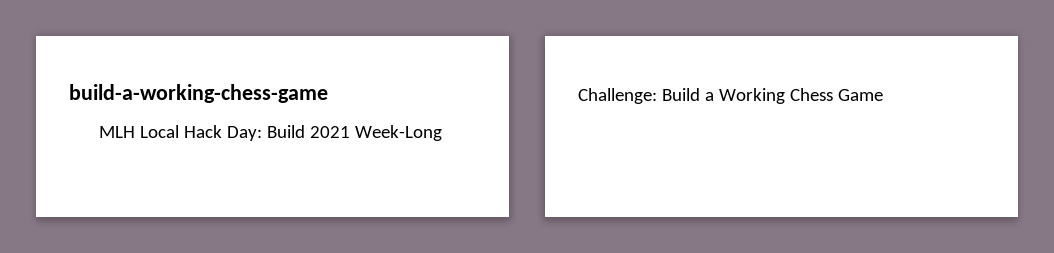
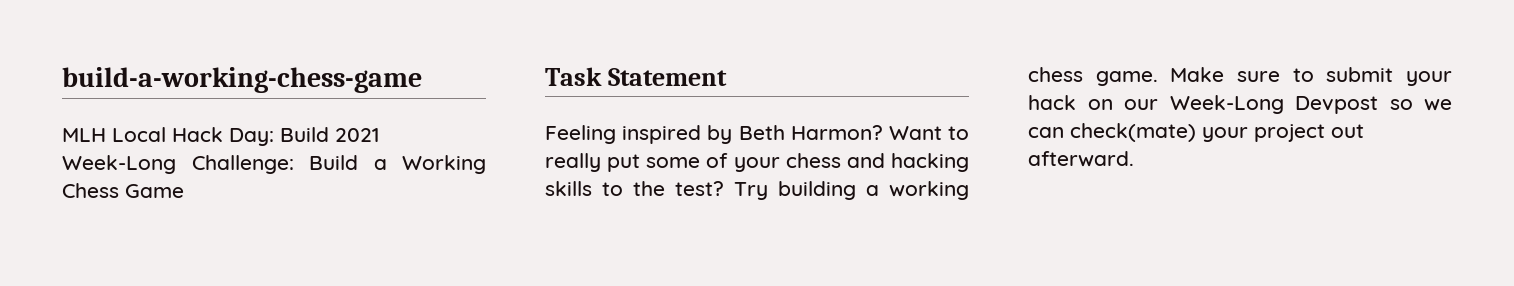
+ Task Statement
+ Feeling inspired by Beth Harmon? Want to really put some of your chess and hacking skills to the test? Try building a working chess game. Make sure to submit your hack on our Week-Long Devpost so we can check(mate) your project out afterward.

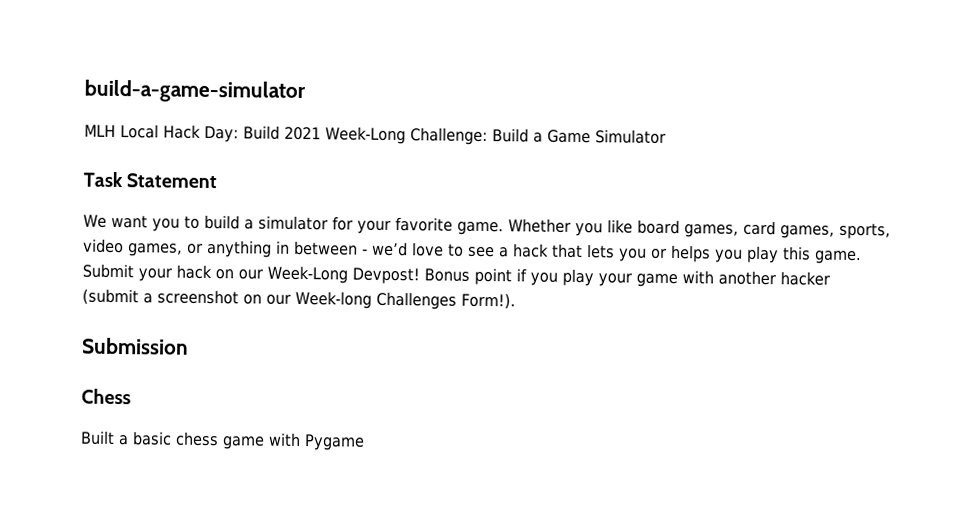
- build-a-working-chess-game
+ build-a-game-simulator
- MLH Local Hack Day: Build 2021 Week-Long Challenge: Build a Working Chess Game
+ MLH Local Hack Day: Build 2021 Week-Long Challenge: Build a Game Simulator
- Feeling inspired by Beth Harmon? Want to really put some of your chess and hacking skills to the test? Try building a working chess game. Make sure to submit your hack on our Week-Long Devpost so we can check(mate) your project out afterward.
+ We want you to build a simulator for your favorite game. Whether you like board games, card games, sports, video games, or anything in between - we’d love to see a hack that lets you or helps you play this game. Submit your hack on our Week-Long Devpost! Bonus point if you play your game with another hacker (submit a screenshot on our Week-long Challenges Form!).
+ Submission
+ Chess
+ Built a basic chess game with Pygame

